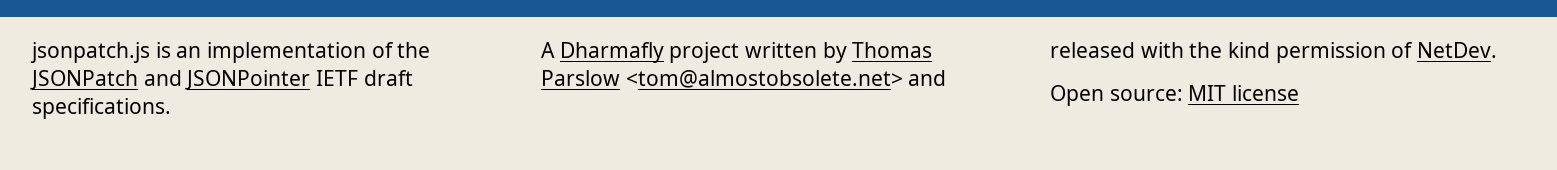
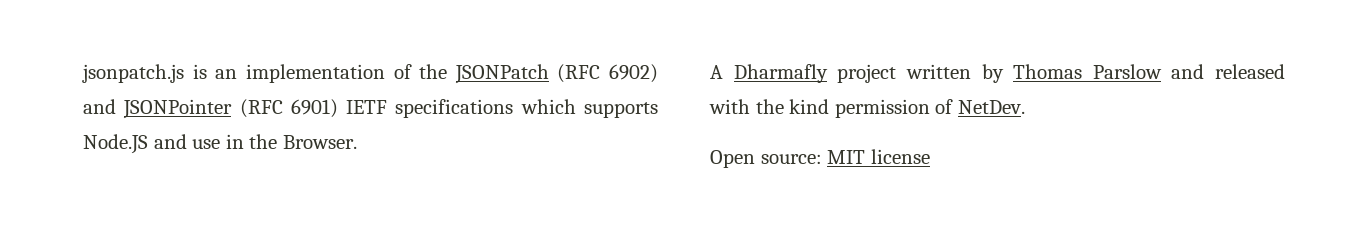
- jsonpatch.js is an implementation of the JSONPatch and JSONPointer IETF draft specifications.
+ jsonpatch.js is an implementation of the JSONPatch (RFC 6902) and JSONPointer (RFC 6901) IETF specifications which supports Node.JS and use in the Browser.
- A Dharmafly project written by Thomas Parslow <tom@almostobsolete.net> and released with the kind permission of NetDev.
+ A Dharmafly project written by Thomas Parslow and released with the kind permission of NetDev.

